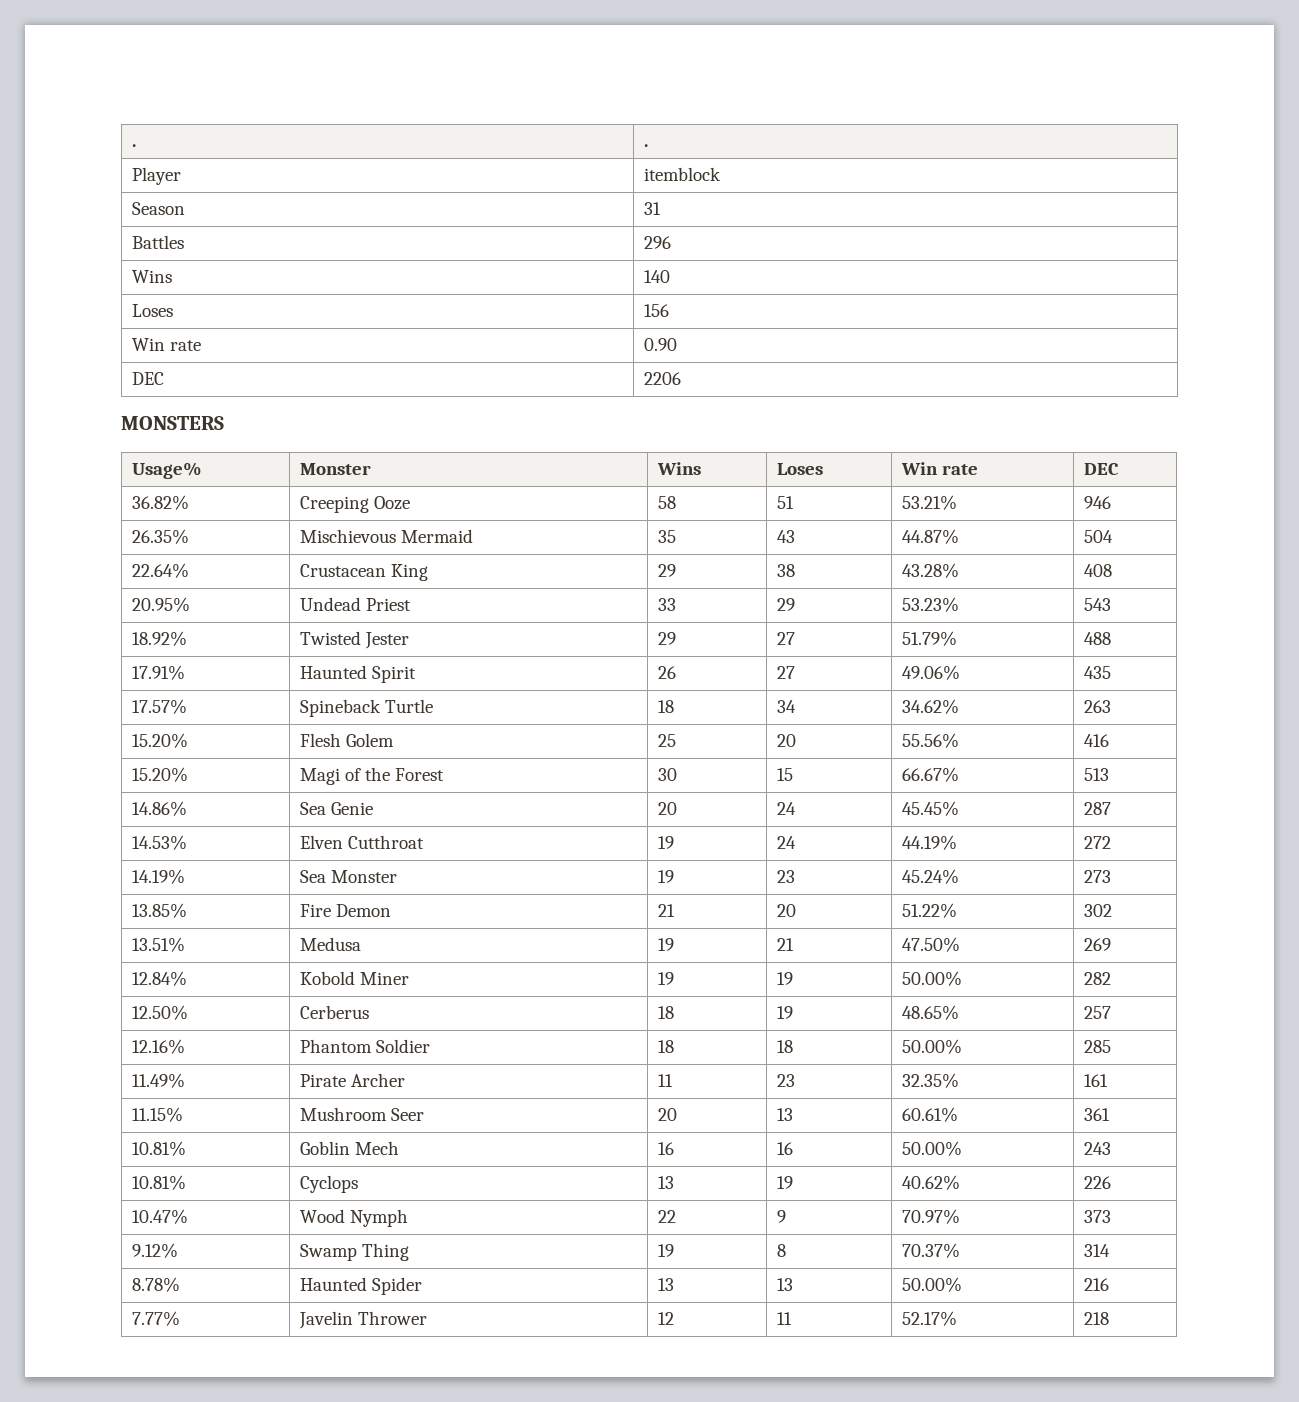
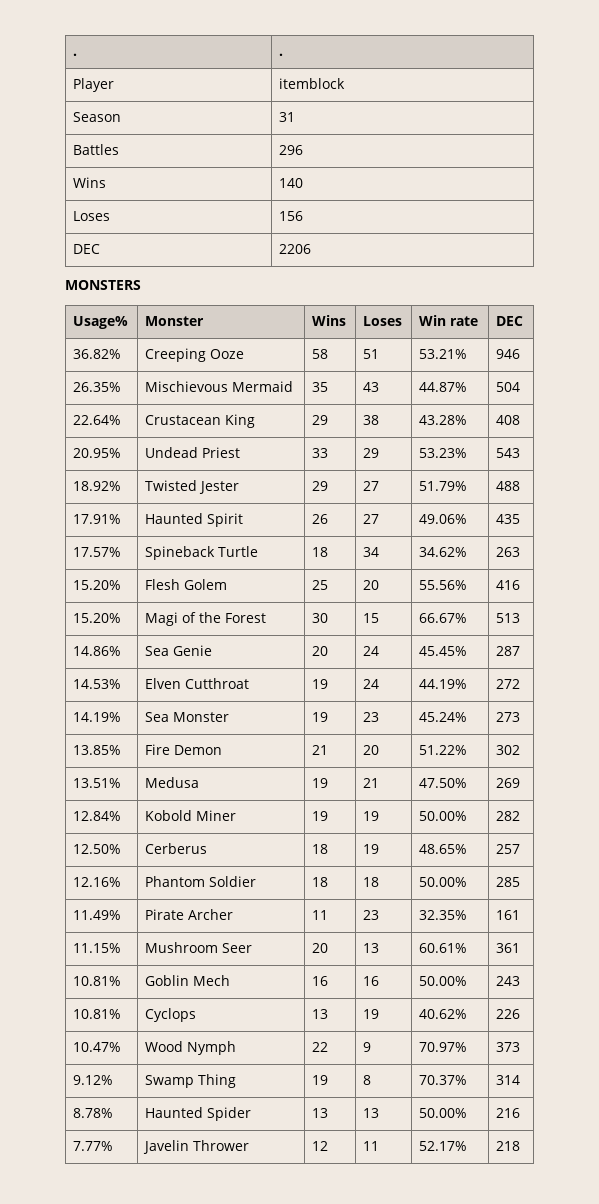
- Win rate | 0.90

